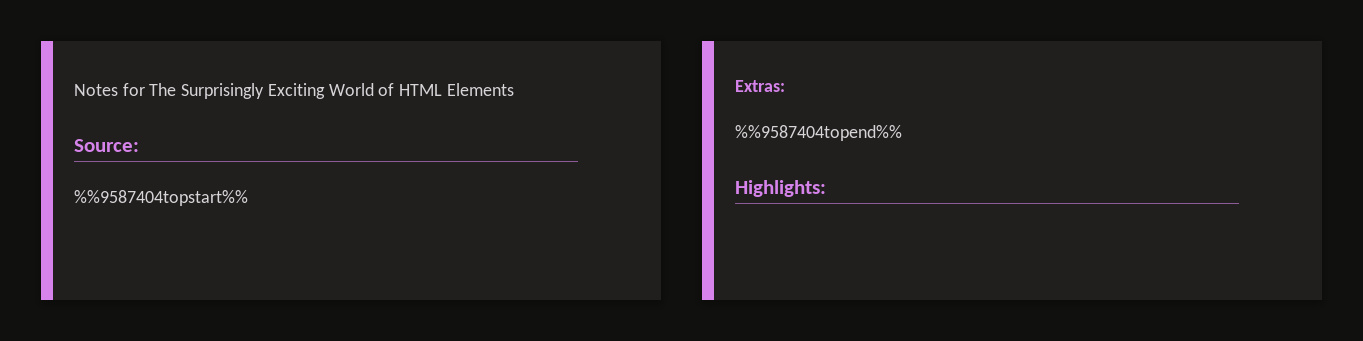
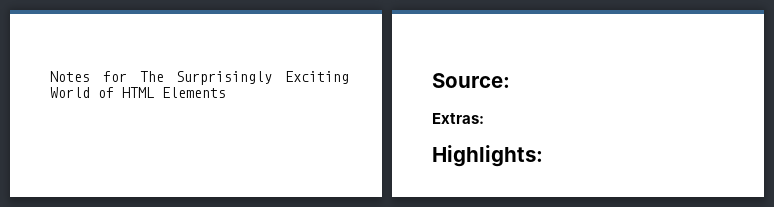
- %%9587404topstart%%
- %%9587404topend%%

